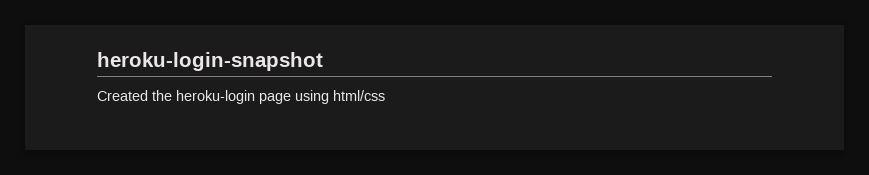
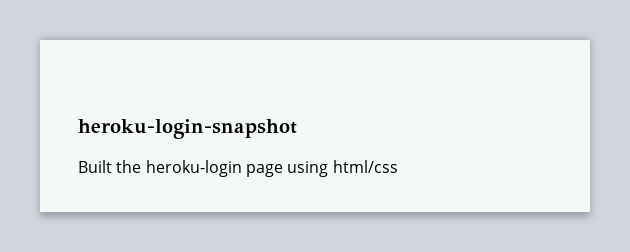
- Created the heroku-login page using html/css
+ Built the heroku-login page using html/css

